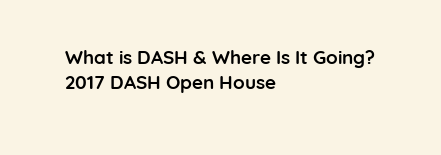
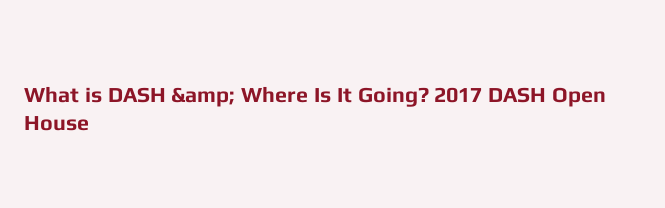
- What is DASH & Where Is It Going?
+ What is DASH &amp; Where Is It Going?

